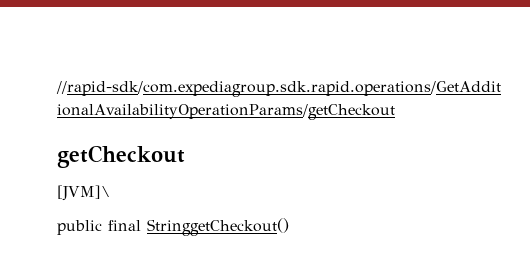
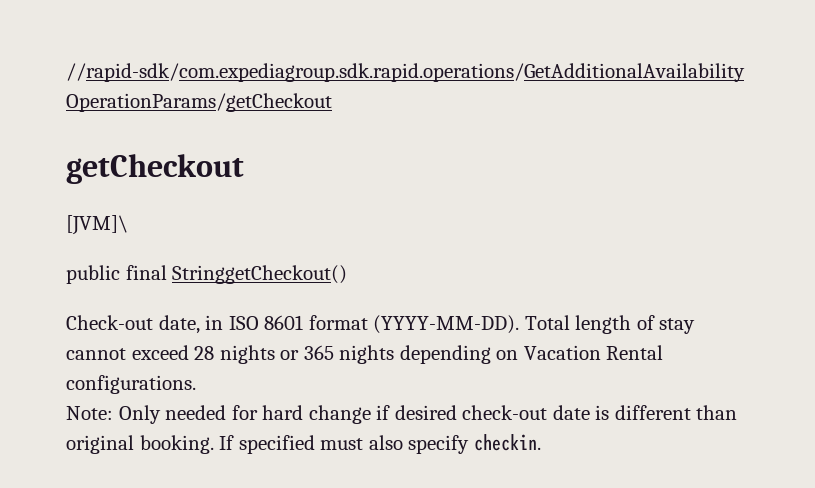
+ Check-out date, in ISO 8601 format (YYYY-MM-DD). Total length of stay cannot exceed 28 nights or 365 nights depending on Vacation Rental configurations.
+ Note: Only needed for hard change if desired check-out date is different than original booking. If specified must also specify checkin.

